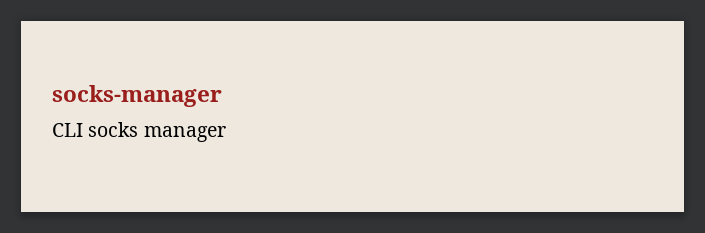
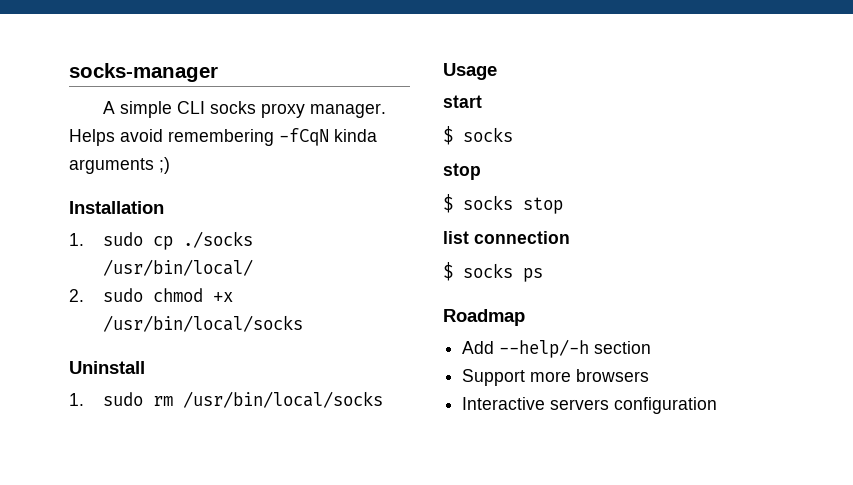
- CLI socks manager
+ A simple CLI socks proxy manager. Helps avoid remembering -fCqN kinda arguments ;)
+ Installation
+ 1. sudo cp ./socks /usr/bin/local/
+ 2. sudo chmod +x /usr/bin/local/socks
+ Uninstall
+ 1. sudo rm /usr/bin/local/socks
+ Usage
+ start
+ $ socks
+ stop
+ $ socks stop
+ list connection
+ $ socks ps
+ Roadmap
+ Add --help/-h section
+ Support more browsers
+ Interactive servers configuration

